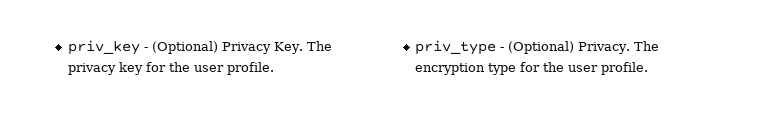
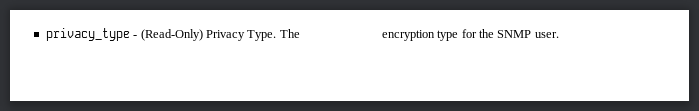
- priv_key - (Optional) Privacy Key. The privacy key for the user profile.
- priv_type - (Optional) Privacy.
+ privacy_type - (Read-Only) Privacy Type.
- The encryption type for the user profile.
+ The encryption type for the SNMP user.

